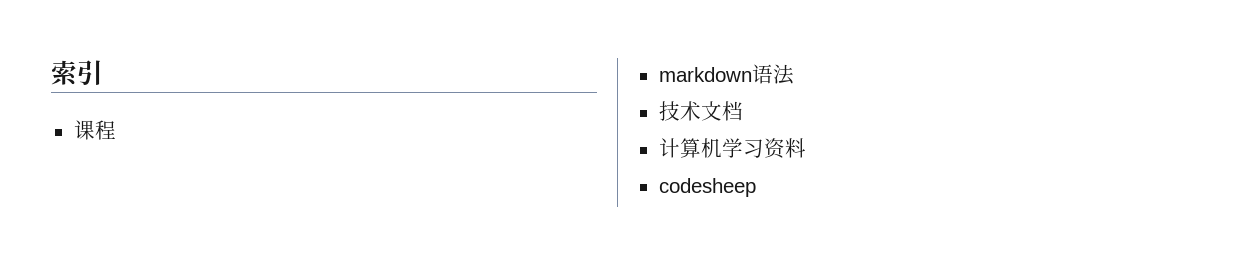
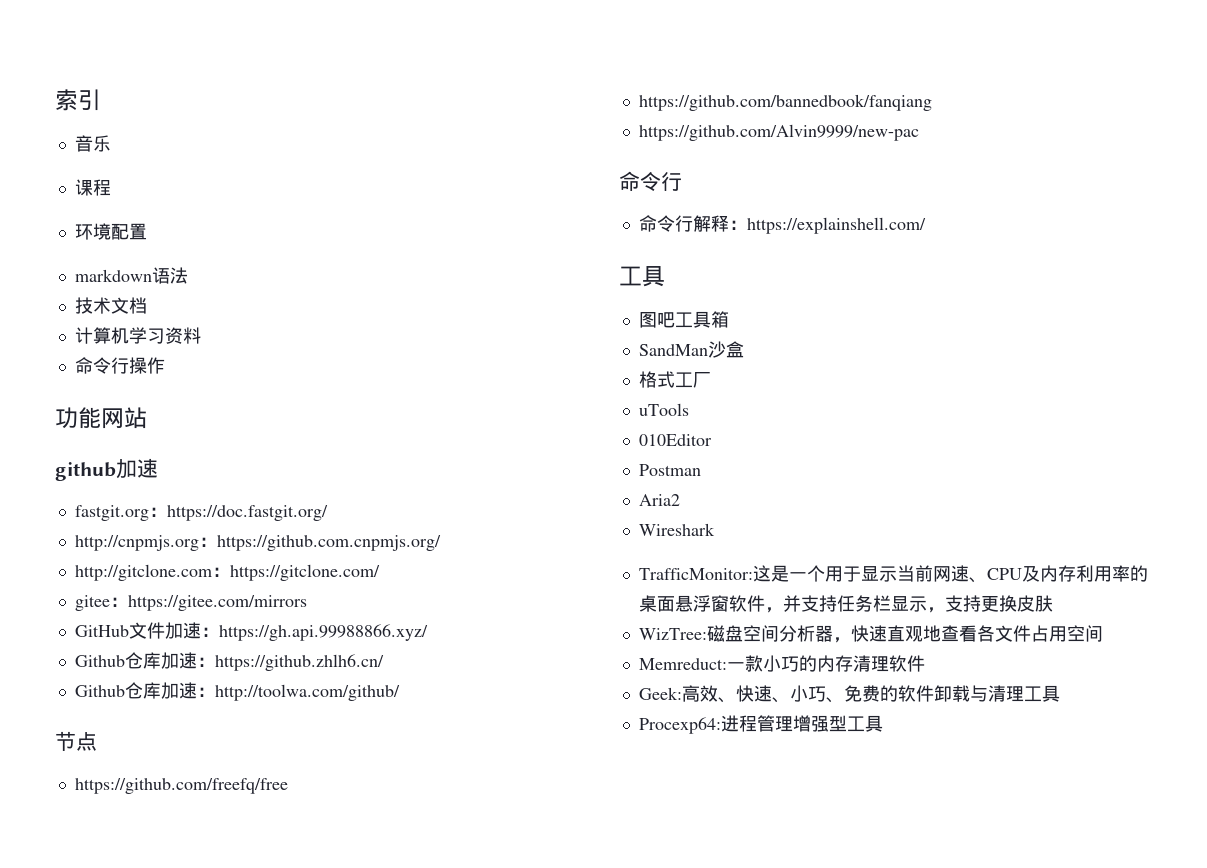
+ 音乐
+ 环境配置
- codesheep
+ 命令行操作
+ 功能网站
+ github加速
+ fastgit.org：https://doc.fastgit.org/
+ http://cnpmjs.org：https://github.com.cnpmjs.org/
+ http://gitclone.com：https://gitclone.com/
+ gitee：https://gitee.com/mirrors
+ GitHub文件加速：https://gh.api.99988866.xyz/
+ Github仓库加速：https://github.zhlh6.cn/
+ Github仓库加速：http://toolwa.com/github/
+ 节点
+ https://github.com/freefq/free
+ https://github.com/bannedbook/fanqiang
+ https://github.com/Alvin9999/new-pac
+ 命令行
+ 命令行解释：https://explainshell.com/
+ 工具
+ 图吧工具箱
+ SandMan沙盒
+ 格式工厂
+ uTools
+ 010Editor
+ Postman
+ Aria2
+ Wireshark
+ TrafficMonitor:这是一个用于显示当前网速、CPU及内存利用率的桌面悬浮窗软件，并支持任务栏显示，支持更换皮肤
+ WizTree:磁盘空间分析器，快速直观地查看各文件占用空间
+ Memreduct:一款小巧的内存清理软件
+ Geek:高效、快速、小巧、免费的软件卸载与清理工具
+ Procexp64:进程管理增强型工具

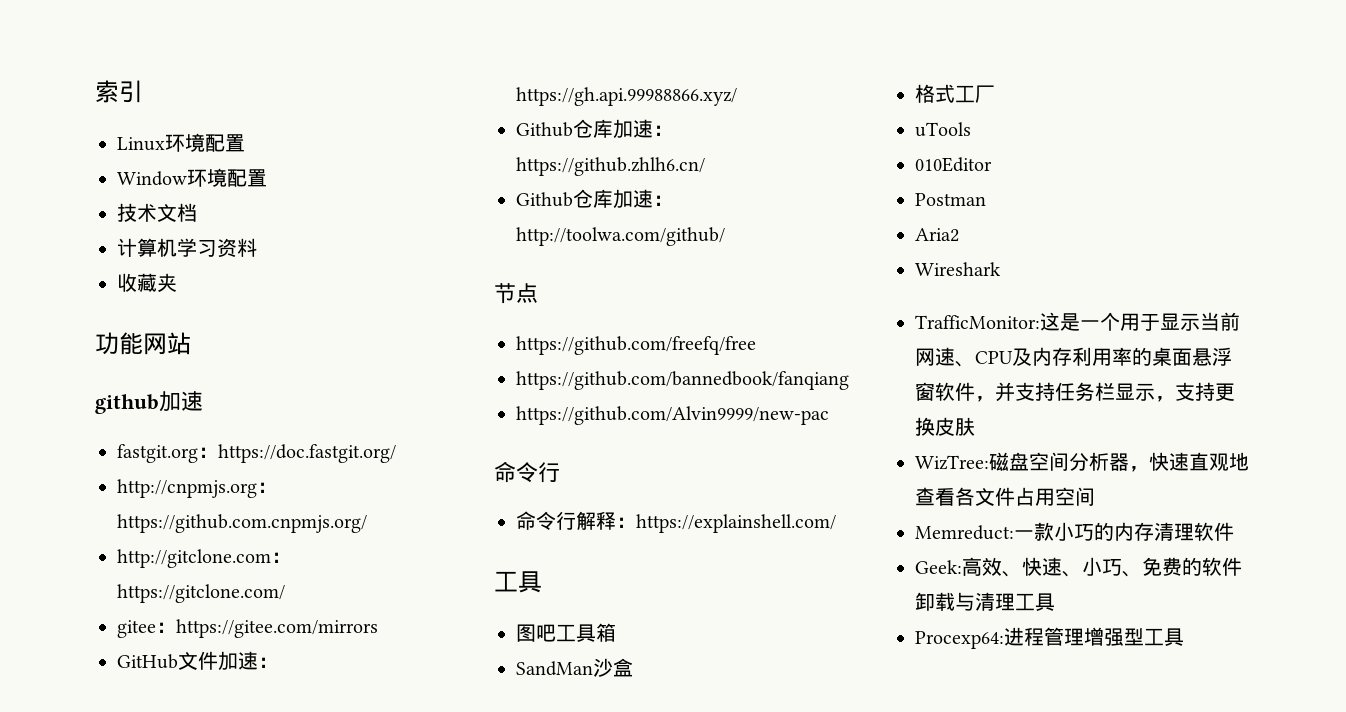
- 音乐
- 课程
- 环境配置
- markdown语法
+ Linux环境配置
+ Window环境配置
- 命令行操作
+ 收藏夹

